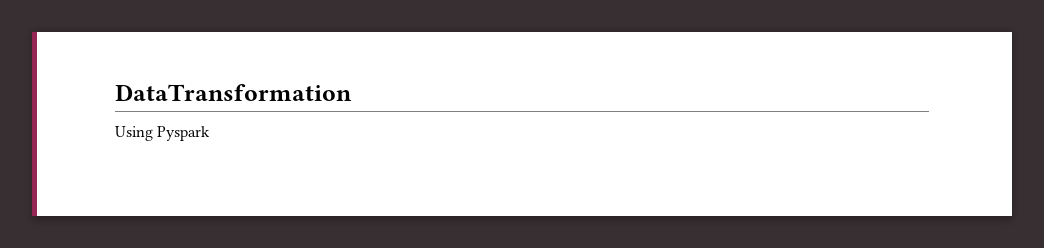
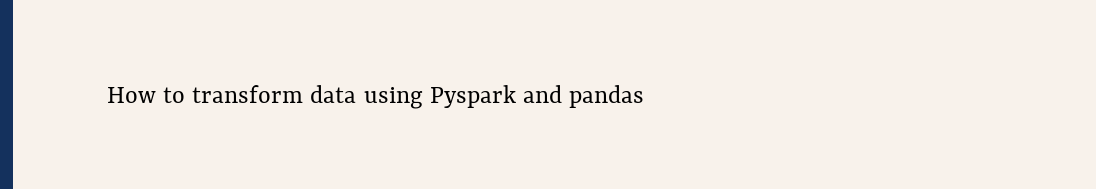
- DataTransformation
- Using Pyspark
+ How to transform data using Pyspark and pandas

